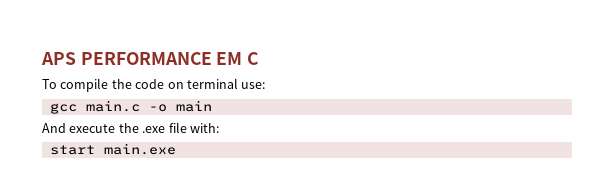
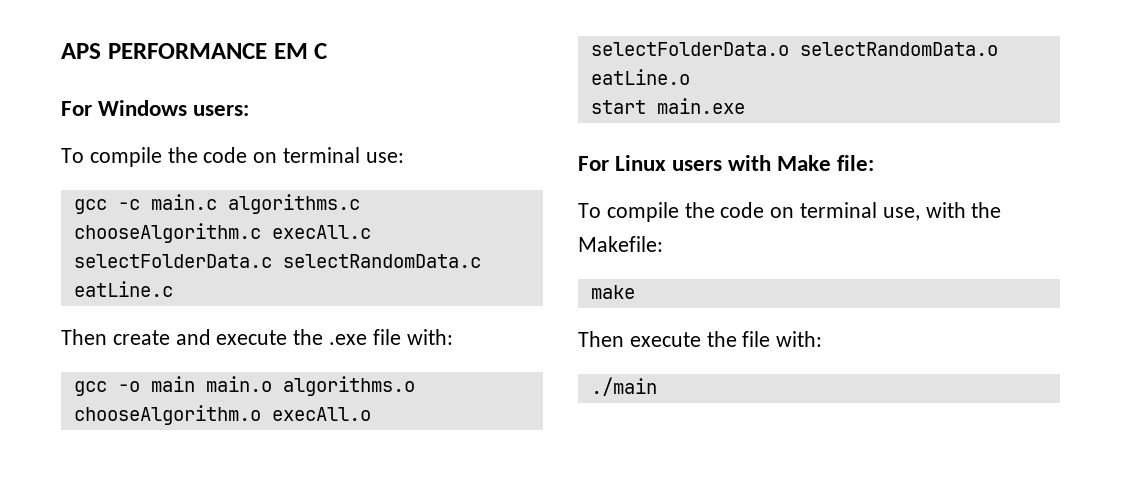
+ For Windows users:
- gcc main.c -o main
- And execute the .exe file with:
+ gcc -c main.c algorithms.c chooseAlgorithm.c execAll.c selectFolderData.c selectRandomData.c eatLine.c
+ Then create and execute the .exe file with:
+ gcc -o main main.o algorithms.o chooseAlgorithm.o execAll.o selectFolderData.o selectRandomData.o eatLine.o
  start main.exe
+ For Linux users with Make file:
+ To compile the code on terminal use, with the Makefile:
+ make
+ Then execute the file with:
+ ./main

